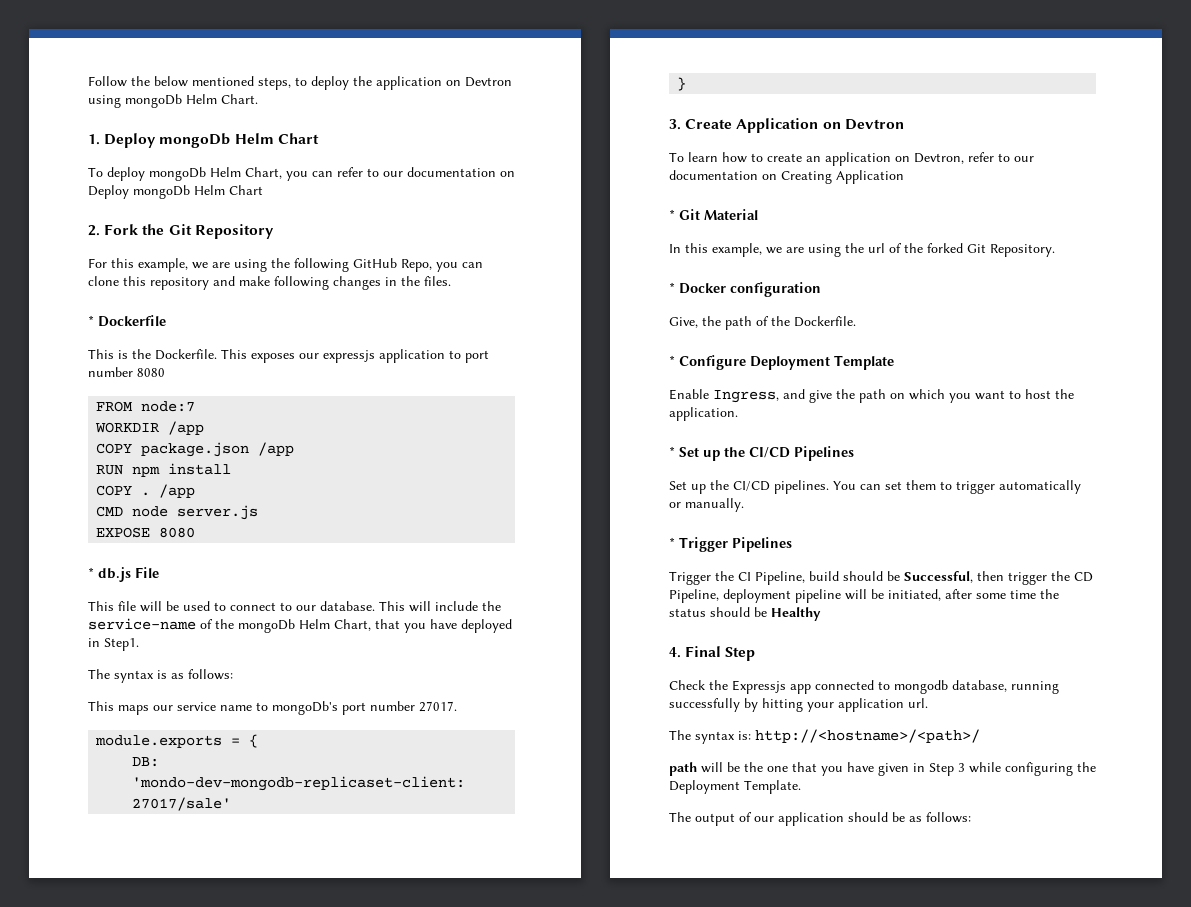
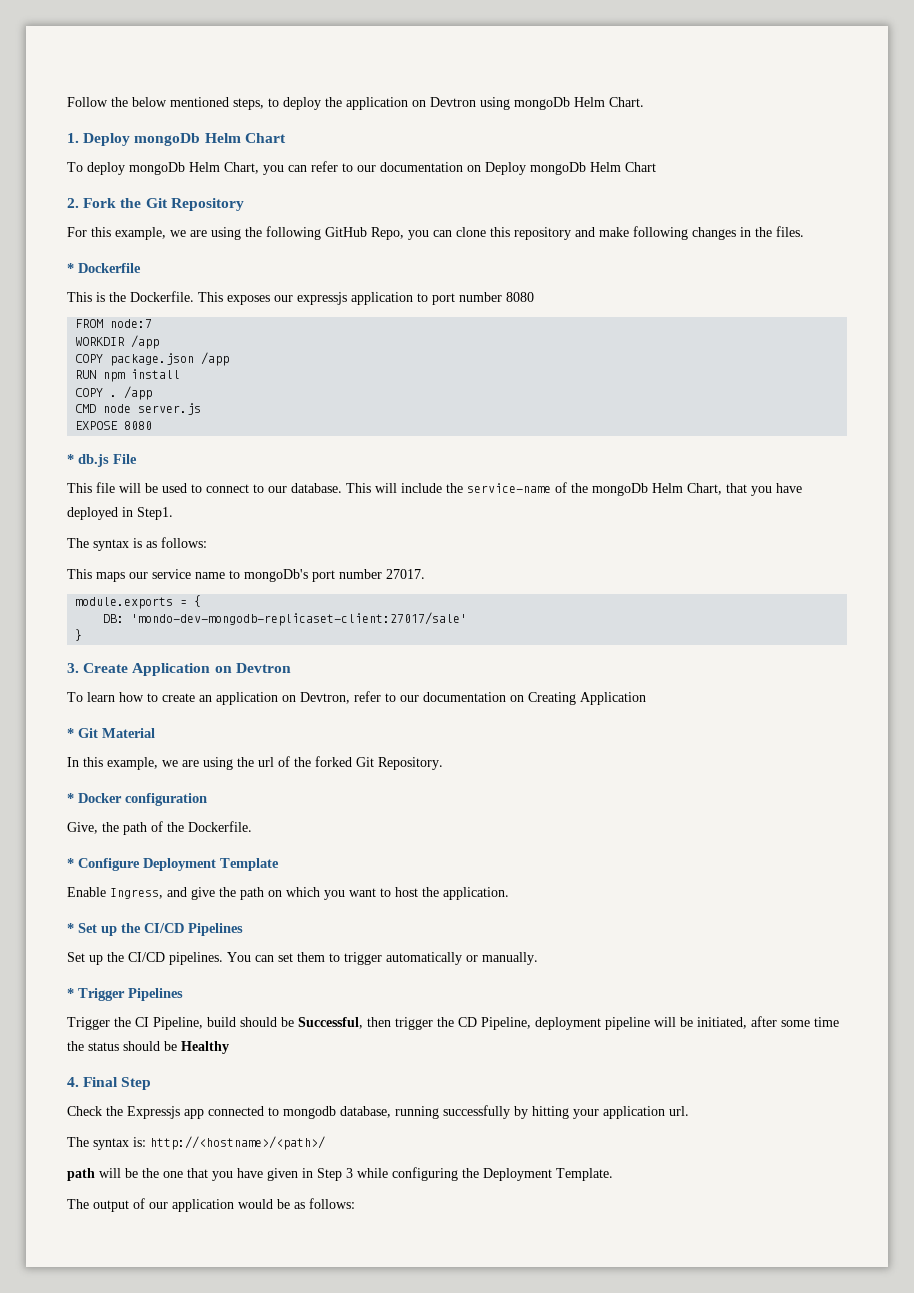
- The output of our application should be as follows:
+ The output of our application would be as follows:

